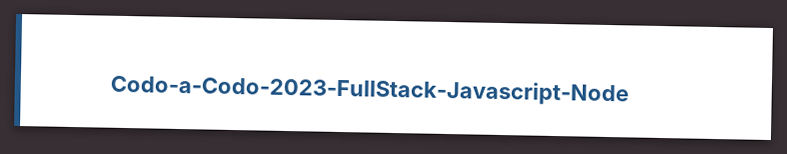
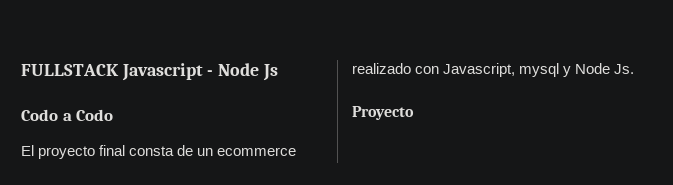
- Codo-a-Codo-2023-FullStack-Javascript-Node
+ FULLSTACK Javascript - Node Js
+ Codo a Codo
+ El proyecto final consta de un ecommerce realizado con Javascript, mysql y Node Js.
+ Proyecto

